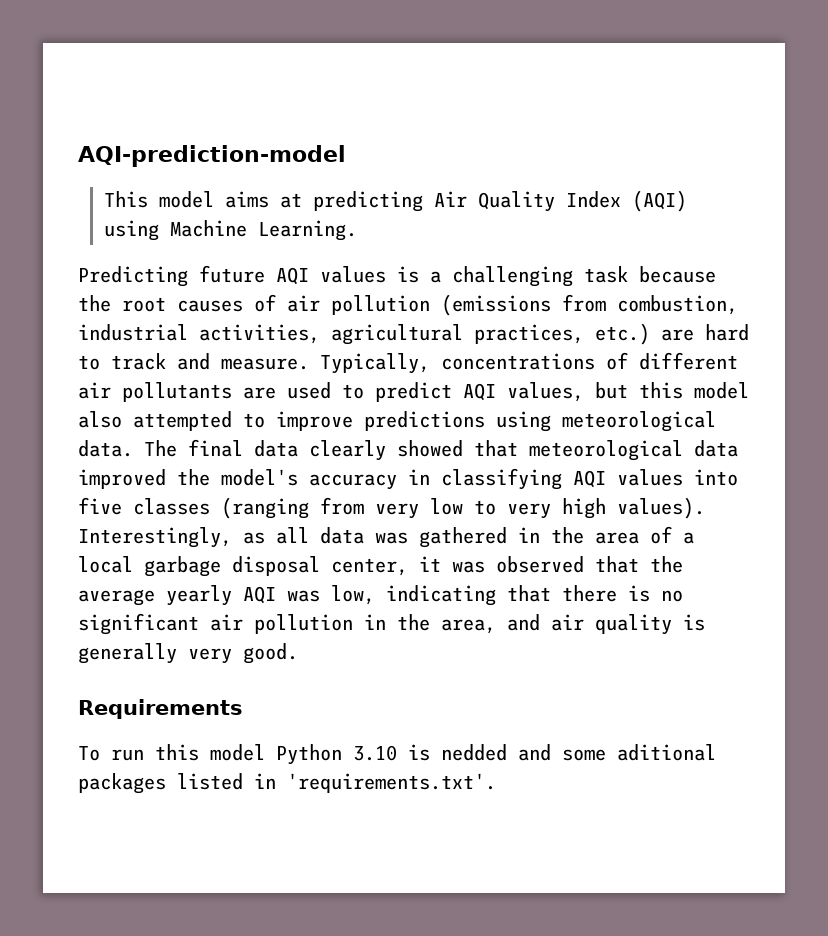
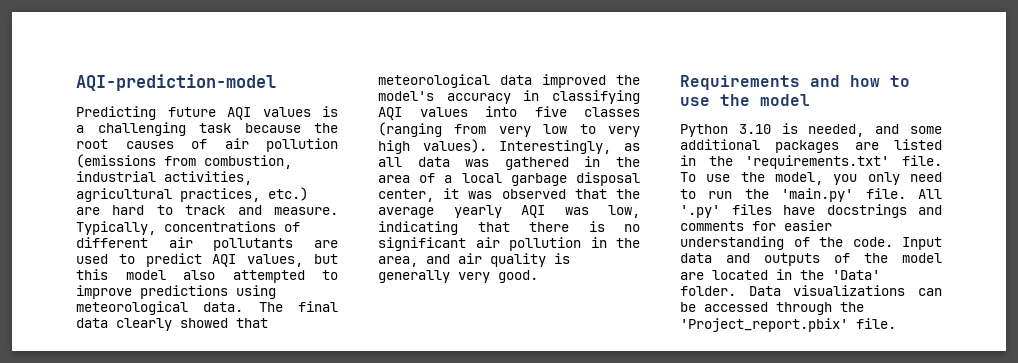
- This model aims at predicting Air Quality Index (AQI) using Machine Learning.
- Requirements
- To run this model Python 3.10 is nedded and some aditional packages listed in 'requirements.txt'.
+ Requirements and how to use the model
+ Python 3.10 is needed, and some additional packages are listed in the 'requirements.txt' file. To use the model, you only need to run the 'main.py' file. All '.py' files have docstrings and comments for easier understanding of the code. Input data and outputs of the model are located in the 'Data' folder. Data visualizations can be accessed through the 'Project_report.pbix' file.

